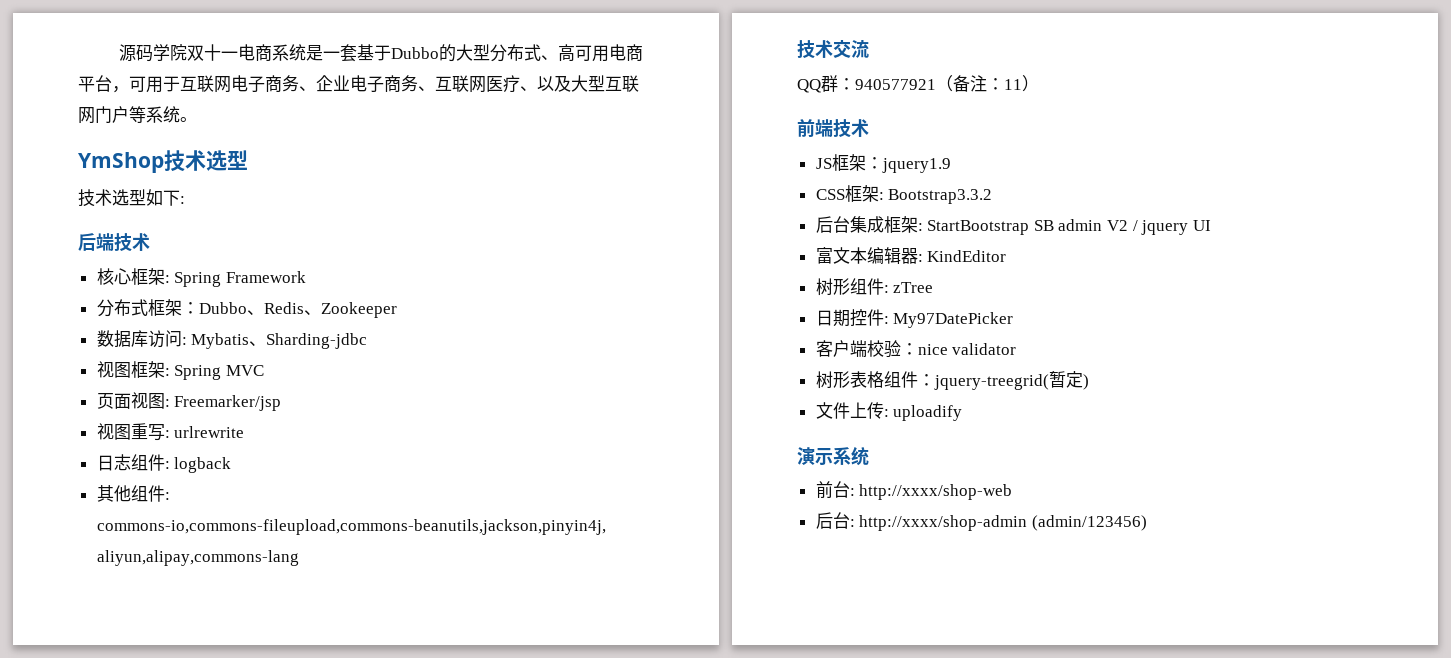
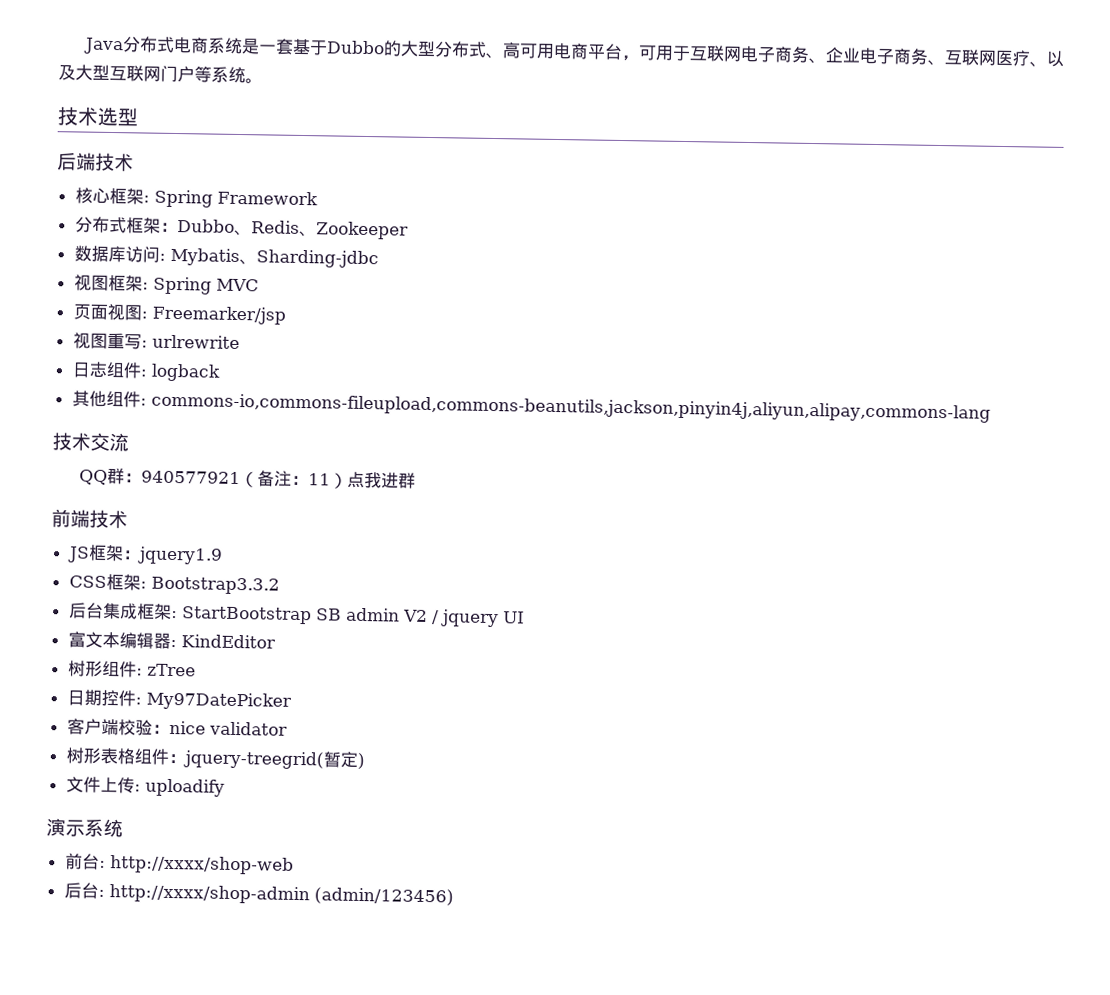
- 源码学院双十一电商系统是一套基于Dubbo的大型分布式、高可用电商平台，可用于互联网电子商务、企业电子商务、互联网医疗、以及大型互联网门户等系统。
+ Java分布式电商系统是一套基于Dubbo的大型分布式、高可用电商平台，可用于互联网电子商务、企业电子商务、互联网医疗、以及大型互联网门户等系统。
- YmShop技术选型
- 技术选型如下:
+ 技术选型
- QQ群：940577921（备注：11）
+ QQ群：940577921（备注：11）点我进群

